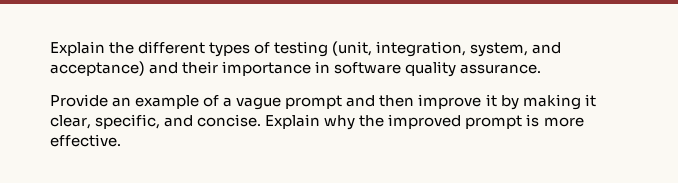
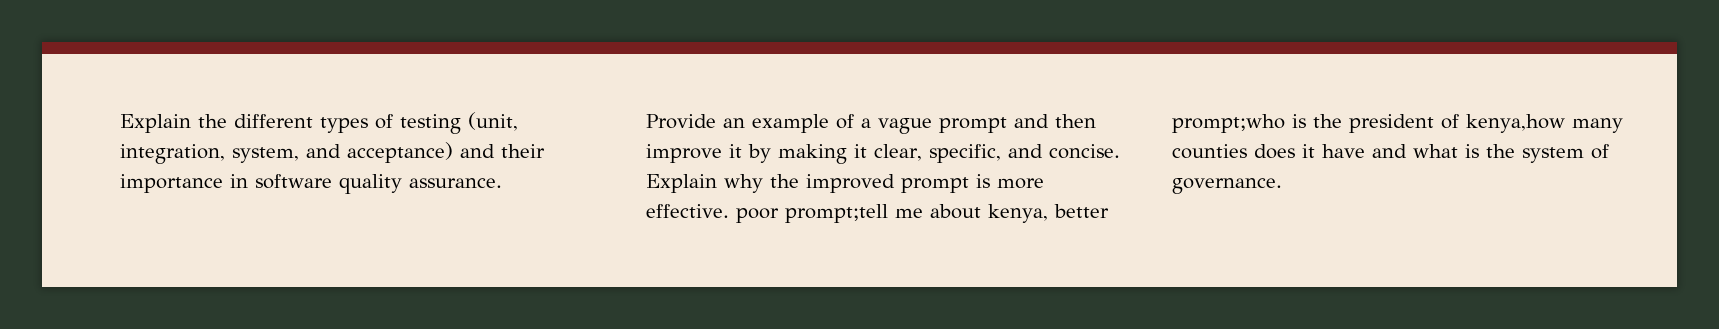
- Explain why the improved prompt is more effective.
+ Explain why the improved prompt is more effective. poor prompt;tell me about kenya, better prompt;who is the president of kenya,how many counties does it have and what is the system of governance.

